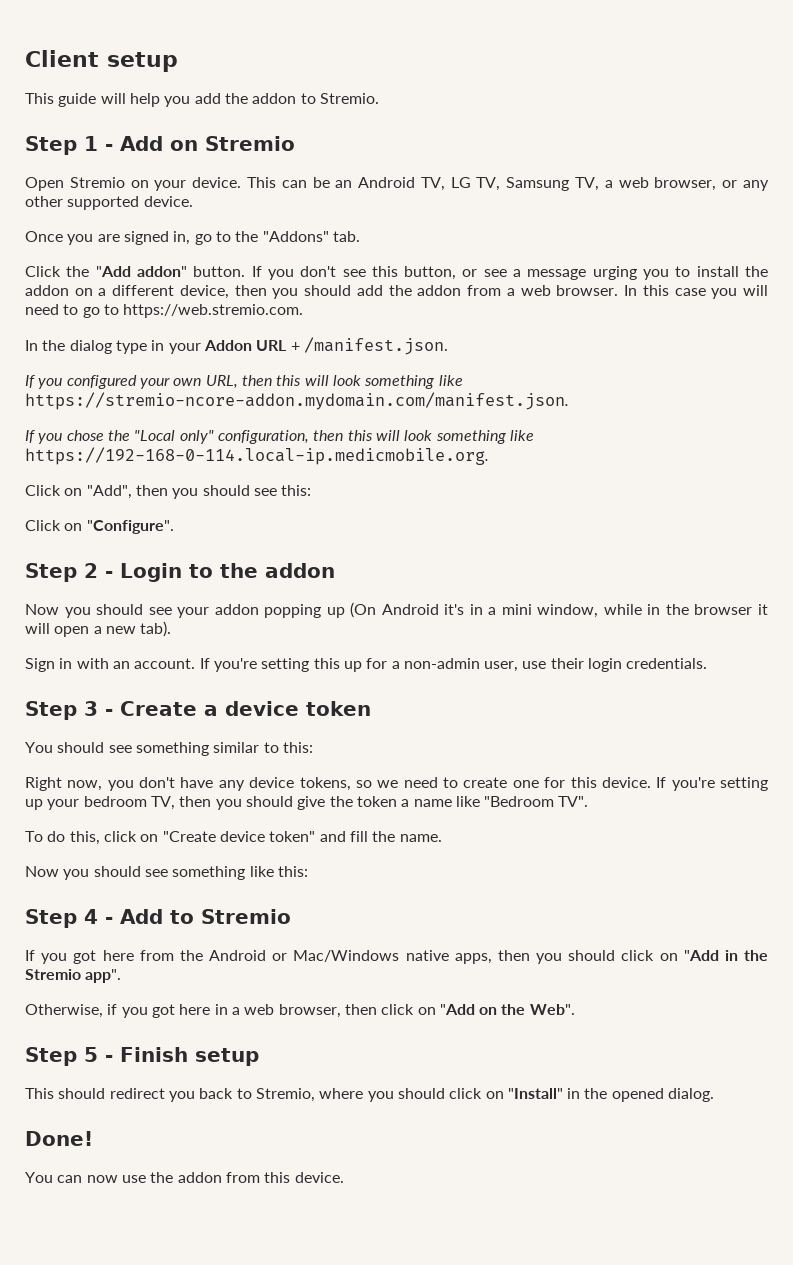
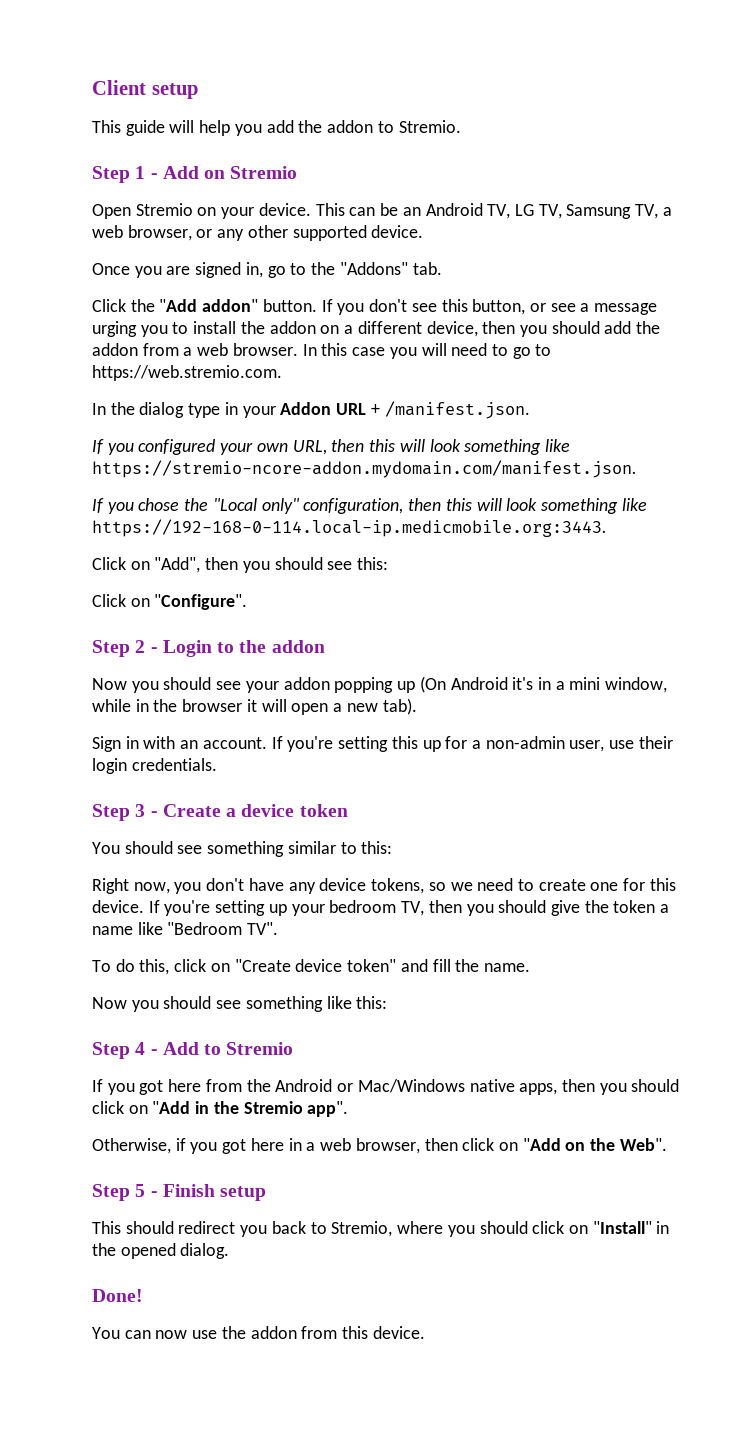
- If you chose the "Local only" configuration, then this will look something like https://192-168-0-114.local-ip.medicmobile.org.
+ If you chose the "Local only" configuration, then this will look something like https://192-168-0-114.local-ip.medicmobile.org:3443.

